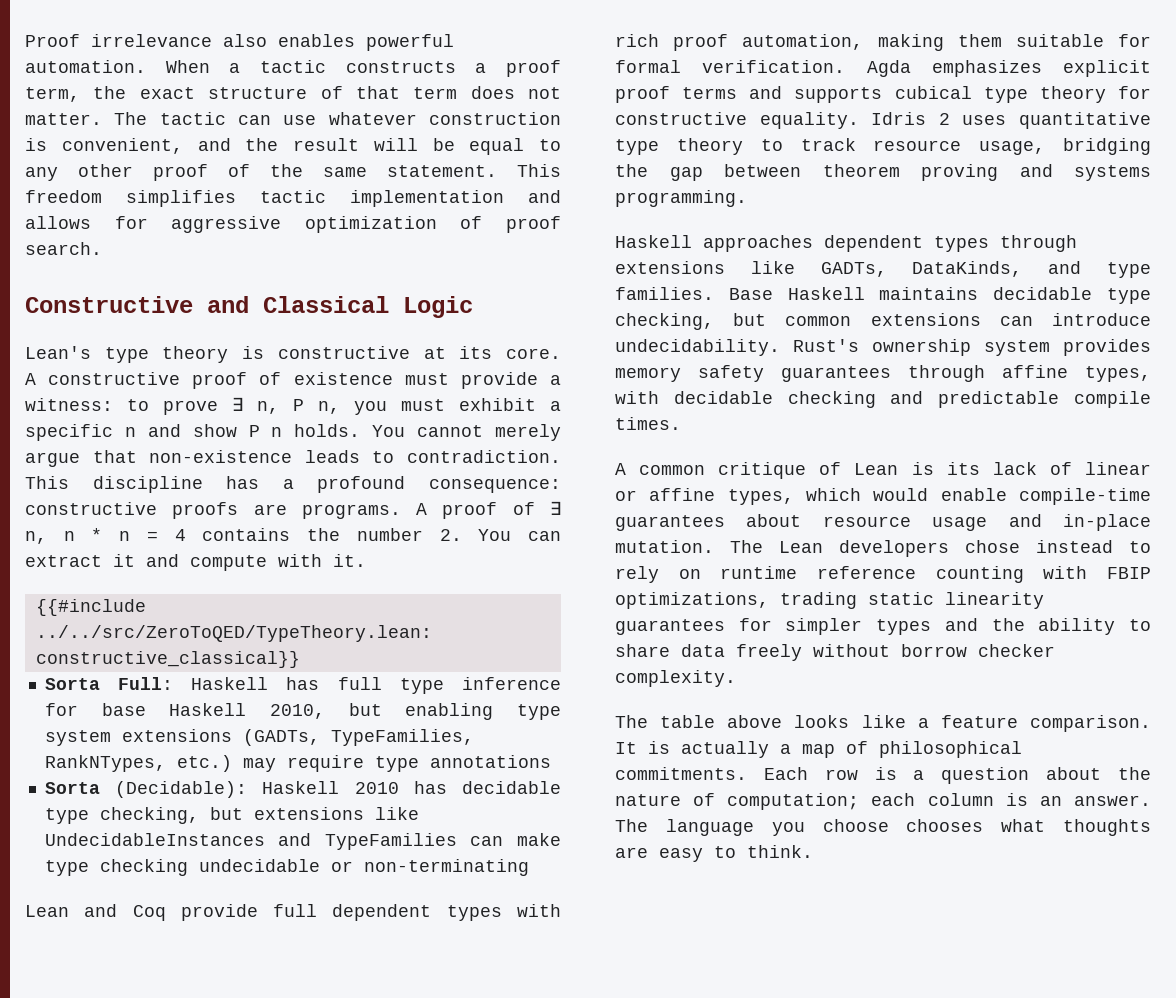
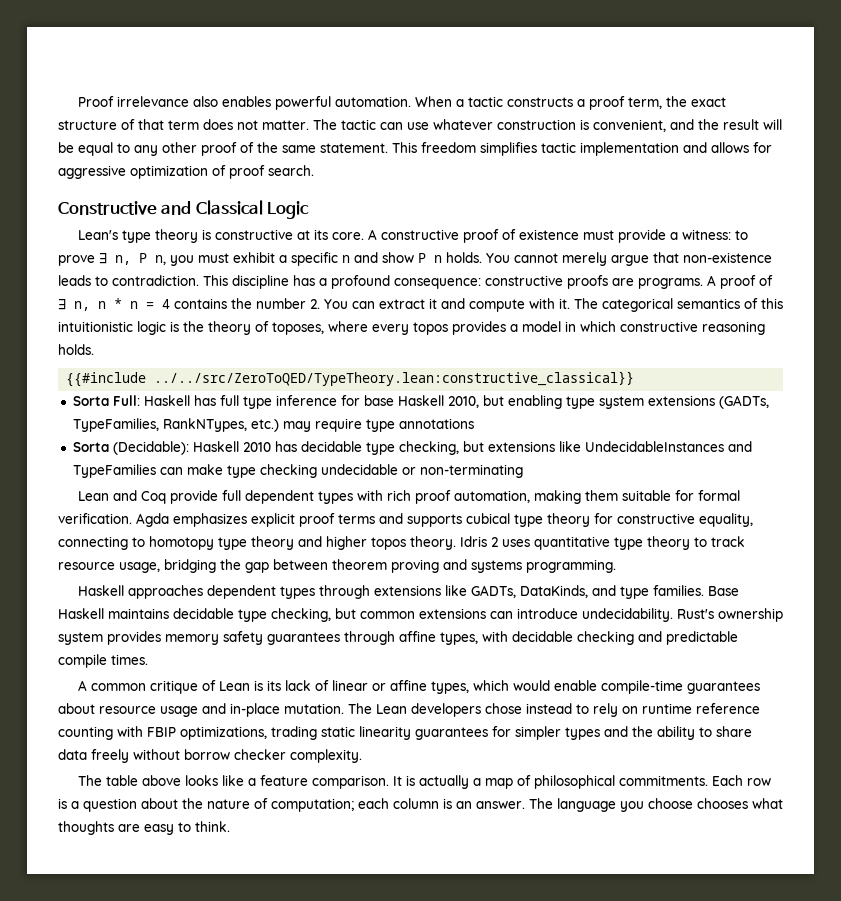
+ The categorical semantics of this intuitionistic logic is the theory of toposes, where every topos provides a model in which constructive reasoning holds.
- Agda emphasizes explicit proof terms and supports cubical type theory for constructive equality.
+ Agda emphasizes explicit proof terms and supports cubical type theory for constructive equality, connecting to homotopy type theory and higher topos theory.

